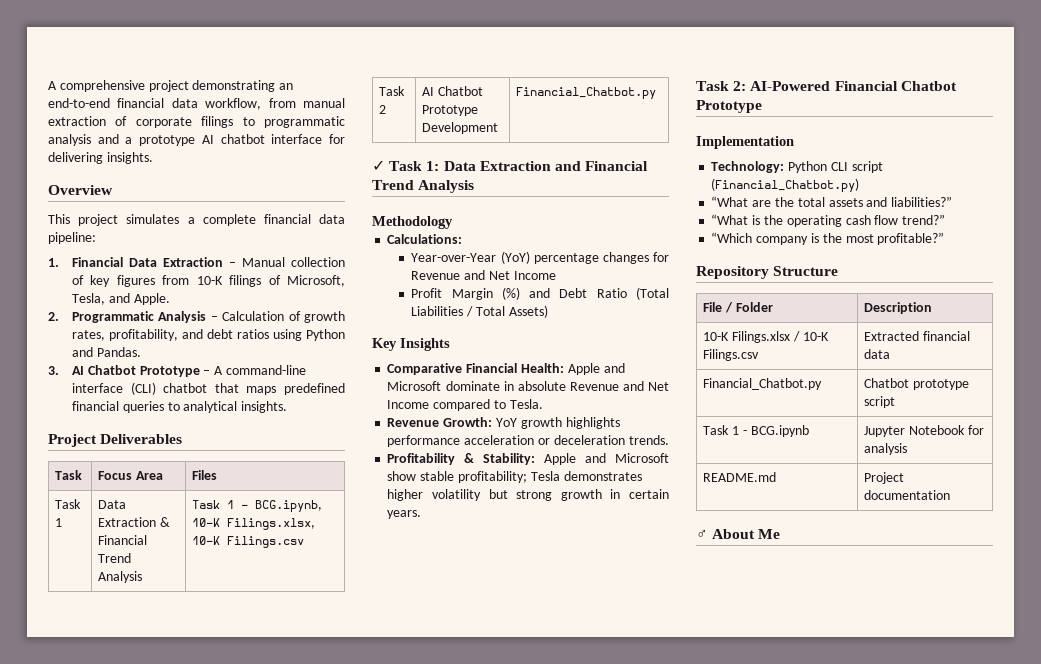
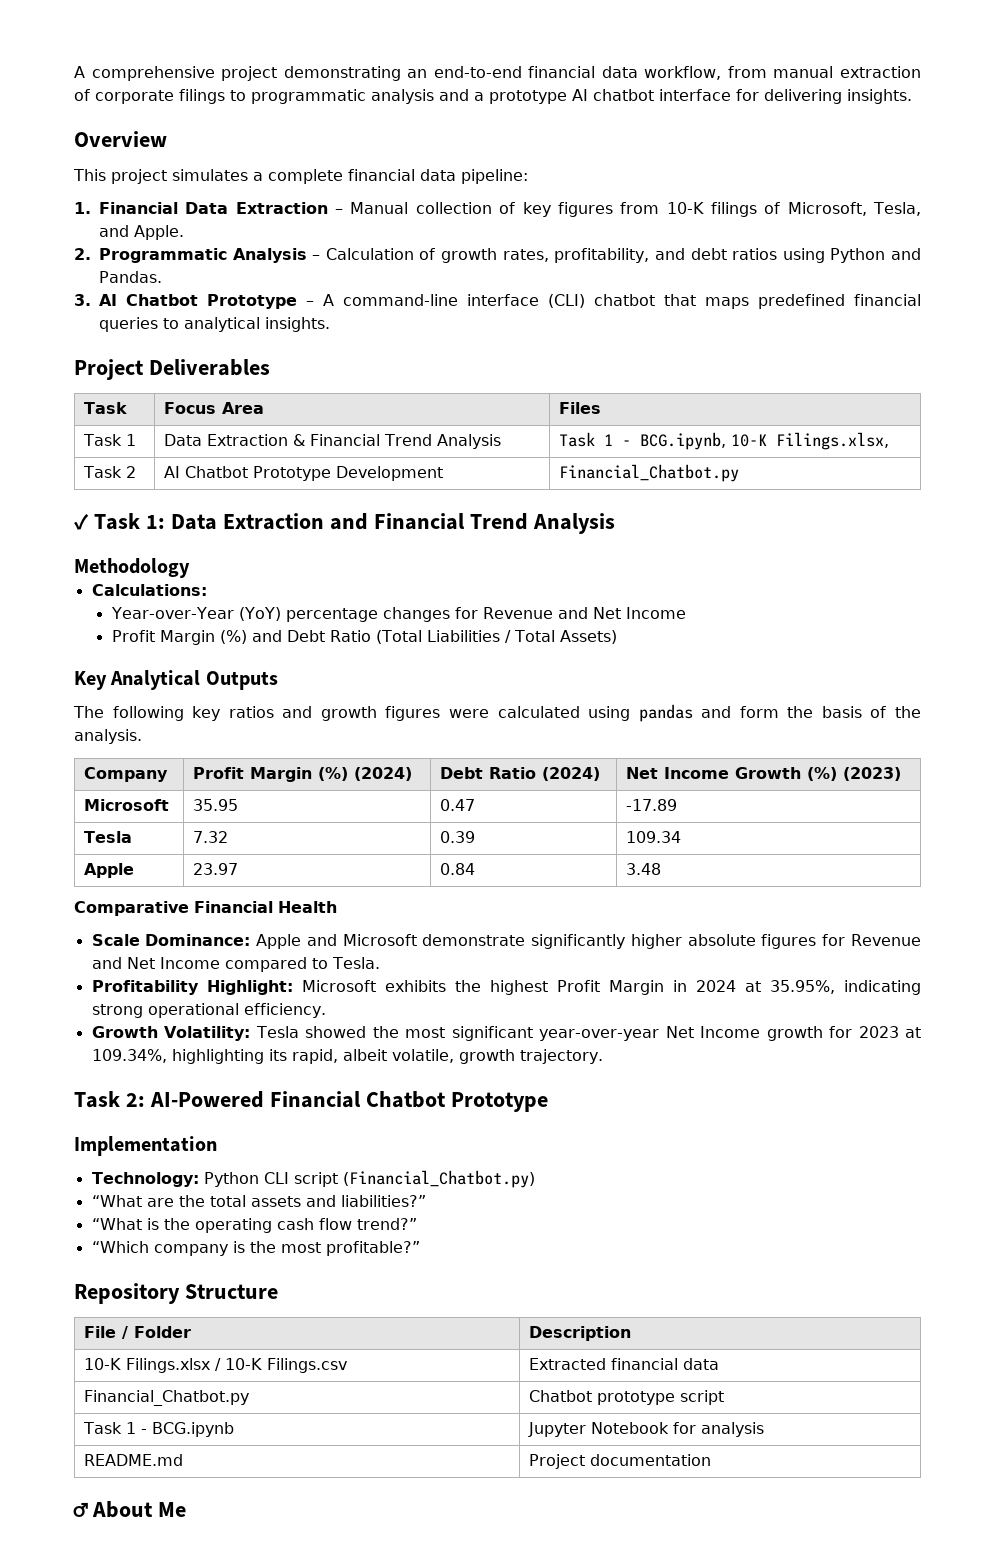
- Task 1 | Data Extraction & Financial Trend Analysis | Task 1 - BCG.ipynb, 10-K Filings.xlsx, 10-K Filings.csv
+ Task 1 | Data Extraction & Financial Trend Analysis | Task 1 - BCG.ipynb, 10-K Filings.xlsx,
- Key Insights
- Comparative Financial Health: Apple and Microsoft dominate in absolute Revenue and Net Income compared to Tesla.
+ Key Analytical Outputs
+ The following key ratios and growth figures were calculated using pandas and form the basis of the analysis.
+ Company | Profit Margin (%) (2024) | Debt Ratio (2024) | Net Income Growth (%) (2023)
+ Microsoft | 35.95 | 0.47 | -17.89
+ Tesla | 7.32 | 0.39 | 109.34
+ Apple | 23.97 | 0.84 | 3.48
+ Comparative Financial Health
+ Scale Dominance: Apple and Microsoft demonstrate significantly higher absolute figures for Revenue and Net Income compared to Tesla.
- Revenue Growth: YoY growth highlights performance acceleration or deceleration trends.
- Profitability & Stability: Apple and Microsoft show stable profitability; Tesla demonstrates higher volatility but strong growth in certain years.
+ Profitability Highlight: Microsoft exhibits the highest Profit Margin in 2024 at 35.95%, indicating strong operational efficiency.
+ Growth Volatility: Tesla showed the most significant year-over-year Net Income growth for 2023 at 109.34%, highlighting its rapid, albeit volatile, growth trajectory.

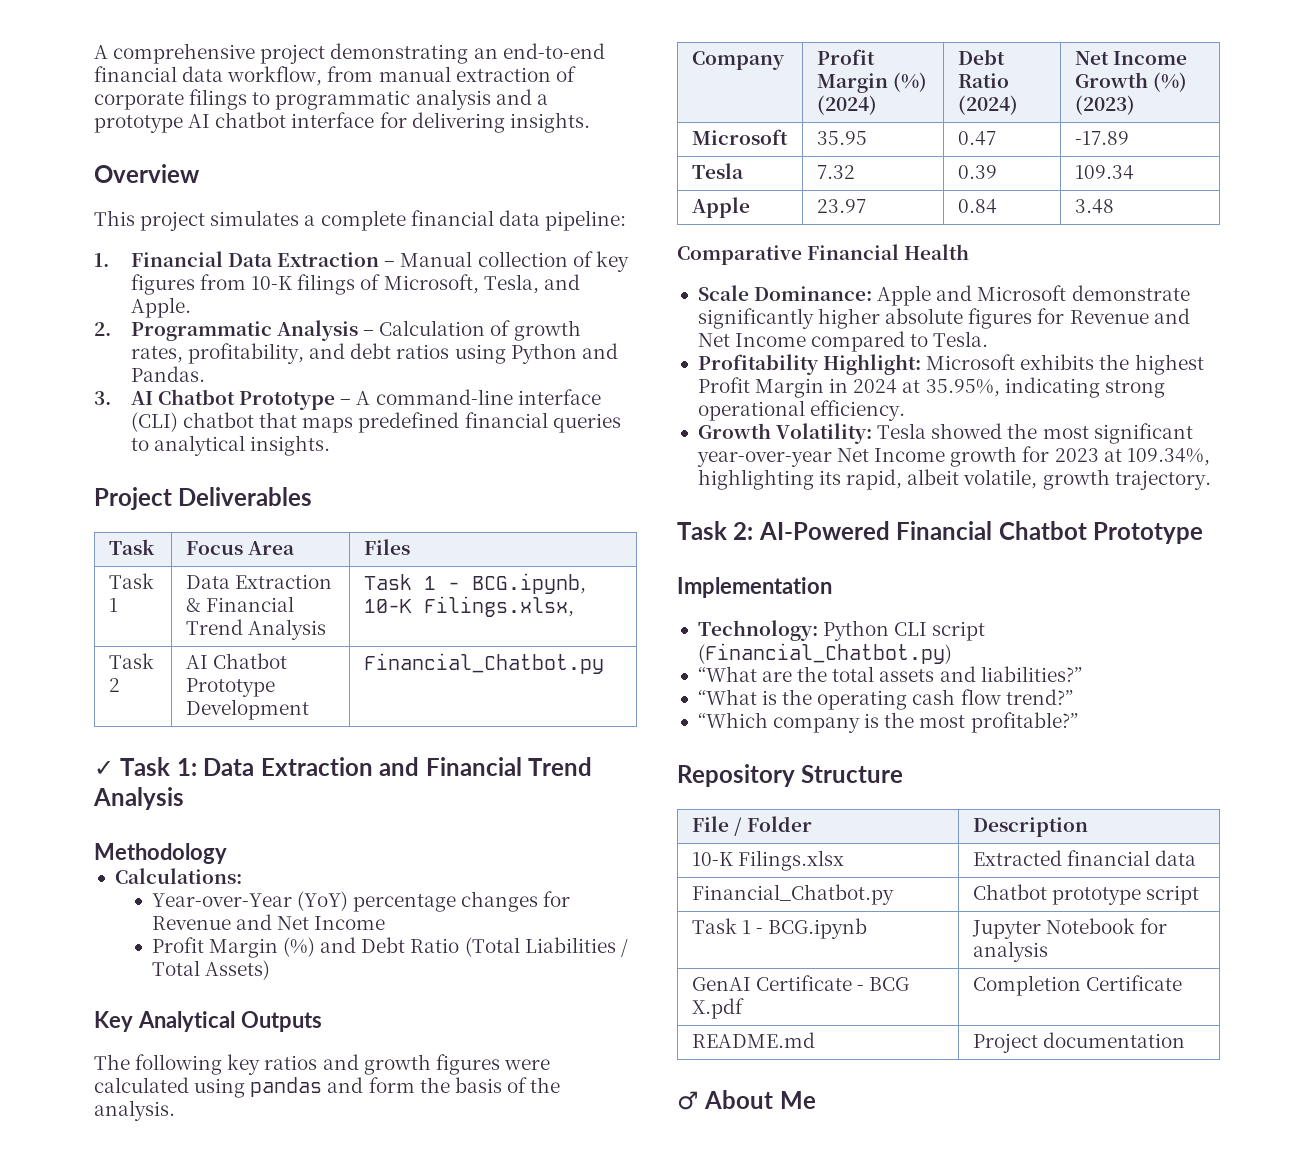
- 10-K Filings.xlsx / 10-K Filings.csv | Extracted financial data
+ 10-K Filings.xlsx | Extracted financial data
+ GenAI Certificate - BCG X.pdf | Completion Certificate

